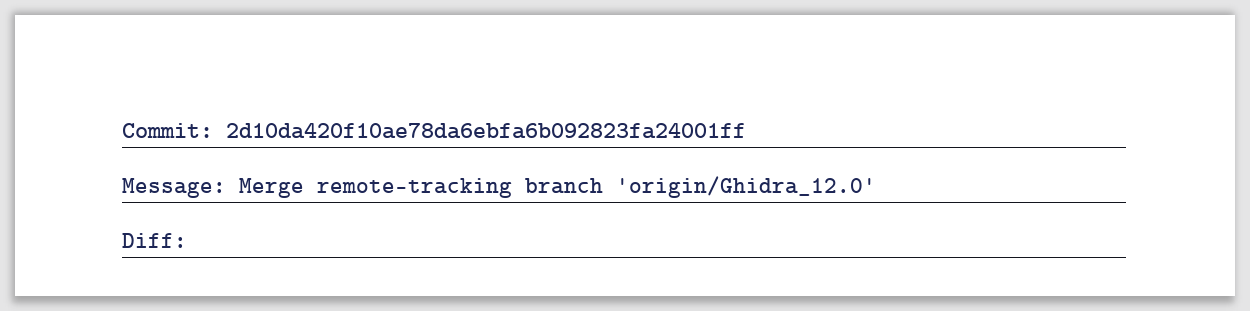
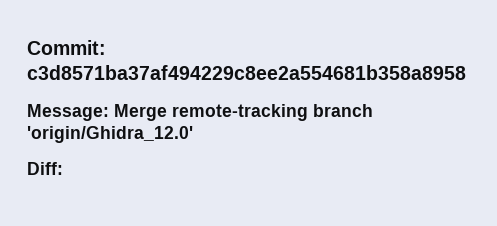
- Commit: 2d10da420f10ae78da6ebfa6b092823fa24001ff
+ Commit: c3d8571ba37af494229c8ee2a554681b358a8958

